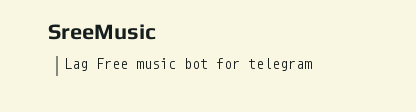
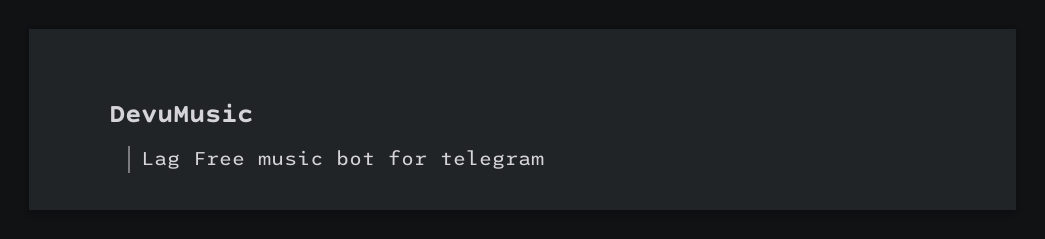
- SreeMusic
+ DevuMusic

